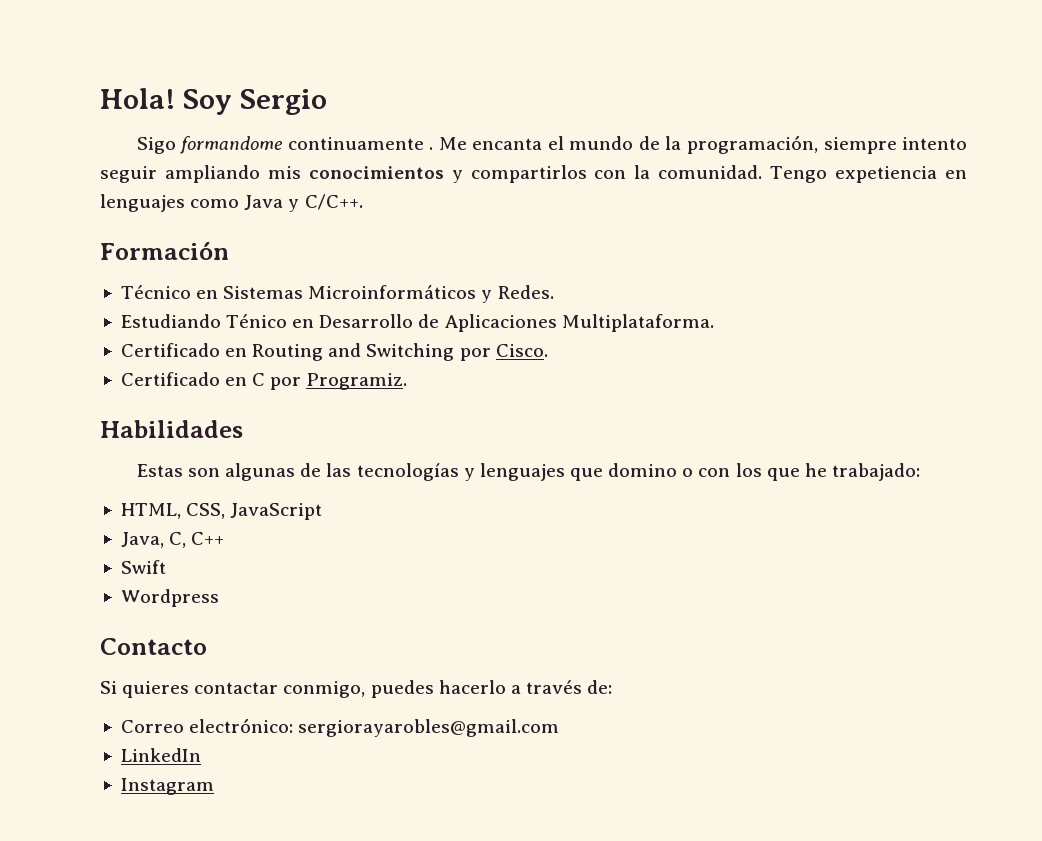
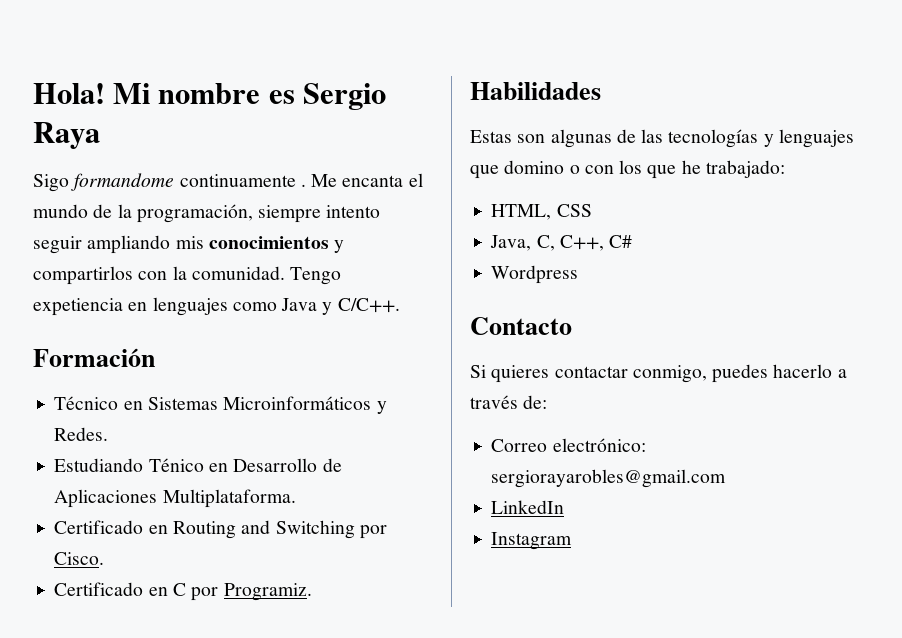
- Soy Sergio
+ Mi nombre es Sergio Raya
- HTML, CSS, JavaScript
+ HTML, CSS
- Java, C, C++
- Swift
+ Java, C, C++, C#

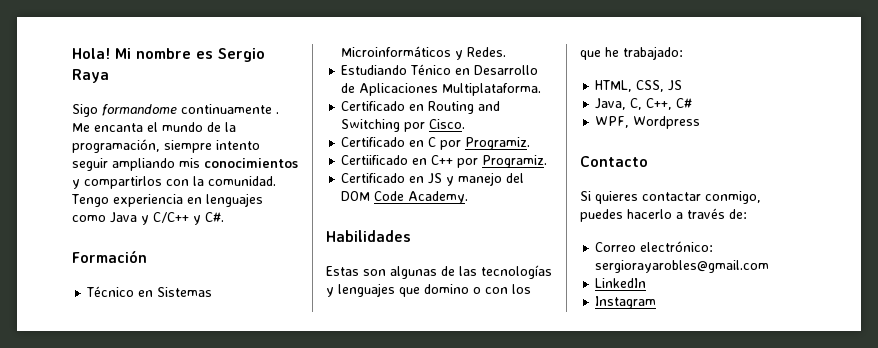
- Tengo expetiencia en lenguajes como Java y C/C++.
+ Tengo experiencia en lenguajes como Java y C/C++ y C#.
+ Certiificado en C++ por Programiz.
+ Certificado en JS y manejo del DOM Code Academy.
- HTML, CSS
+ HTML, CSS, JS
- Wordpress
+ WPF, Wordpress

